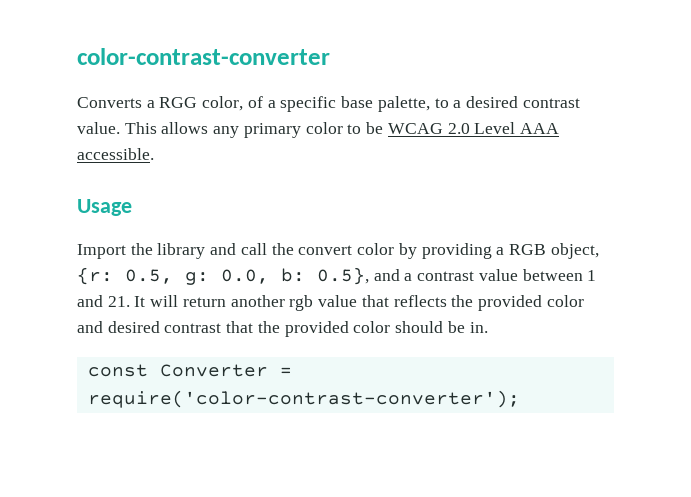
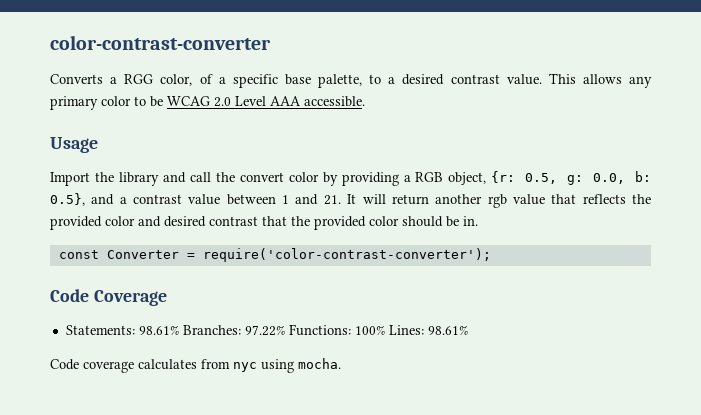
+ Code Coverage
+ Statements: 98.61% Branches: 97.22% Functions: 100% Lines: 98.61%
+ Code coverage calculates from nyc using mocha.

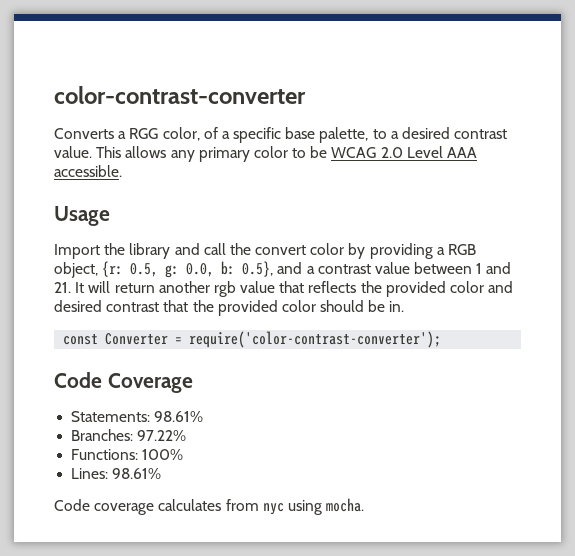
- Statements: 98.61% Branches: 97.22% Functions: 100% Lines: 98.61%
+ Statements: 98.61%
+ Branches: 97.22%
+ Functions: 100%
+ Lines: 98.61%

